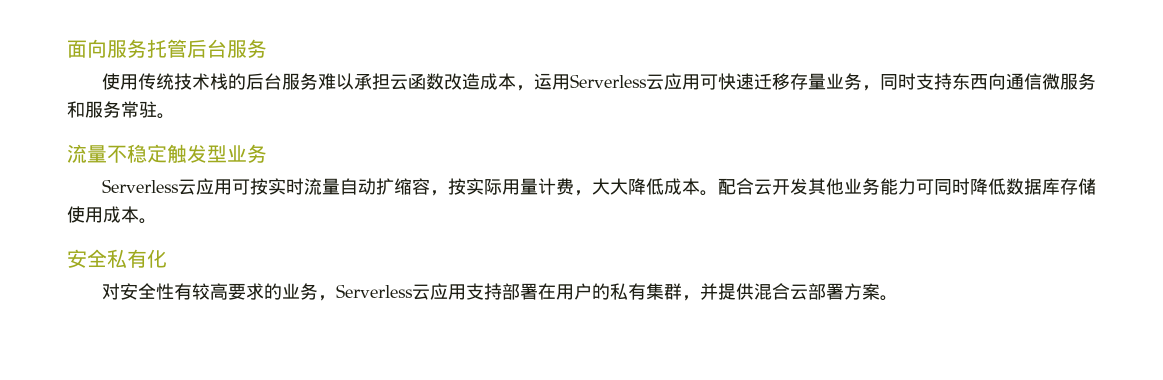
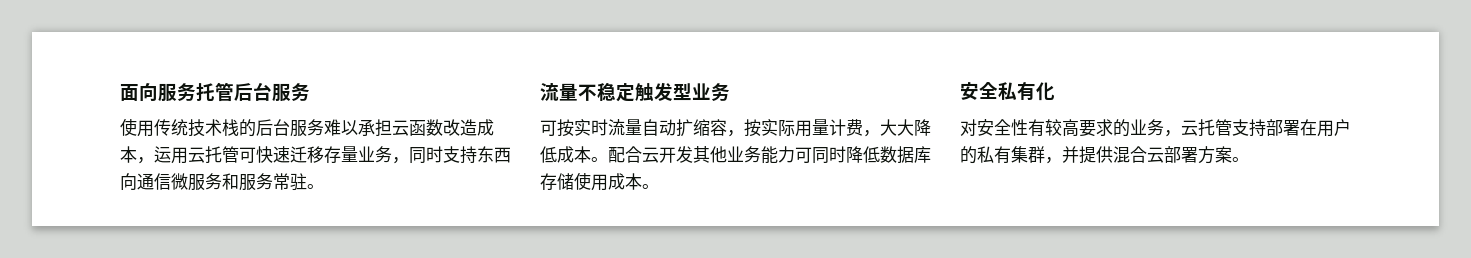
- 使用传统技术栈的后台服务难以承担云函数改造成本，运用Serverless云应用可快速迁移存量业务，同时支持东西向通信微服务和服务常驻。
+ 使用传统技术栈的后台服务难以承担云函数改造成本，运用云托管可快速迁移存量业务，同时支持东西向通信微服务和服务常驻。
- Serverless云应用可按实时流量自动扩缩容，按实际用量计费，大大降低成本。
+ 可按实时流量自动扩缩容，按实际用量计费，大大降低成本。
- 对安全性有较高要求的业务，Serverless云应用支持部署在用户的私有集群，并提供混合云部署方案。
+ 对安全性有较高要求的业务，云托管支持部署在用户的私有集群，并提供混合云部署方案。

